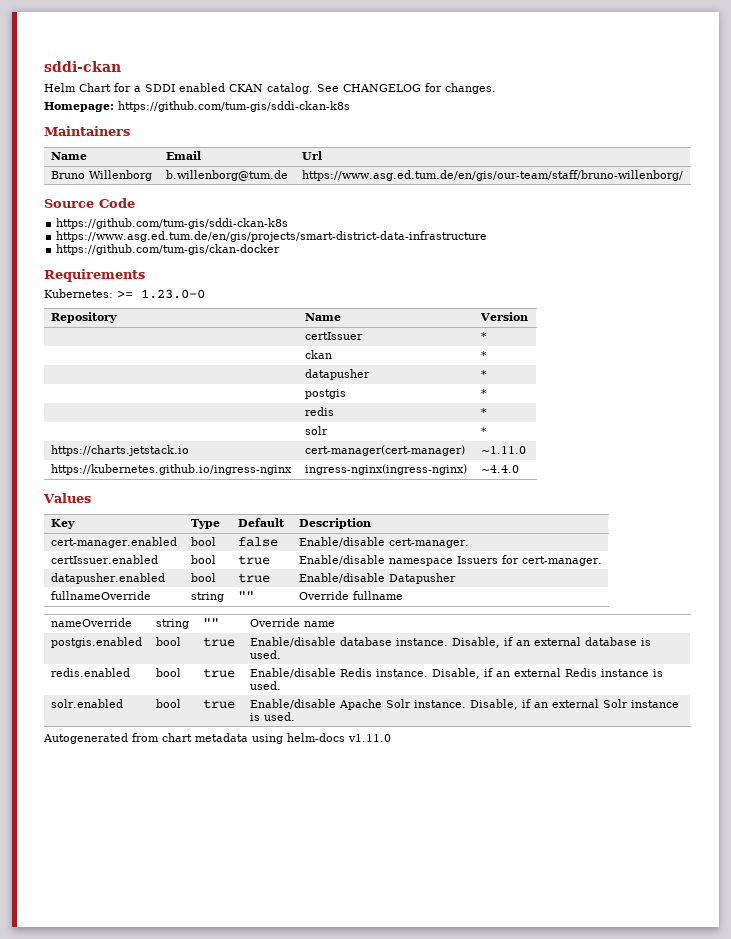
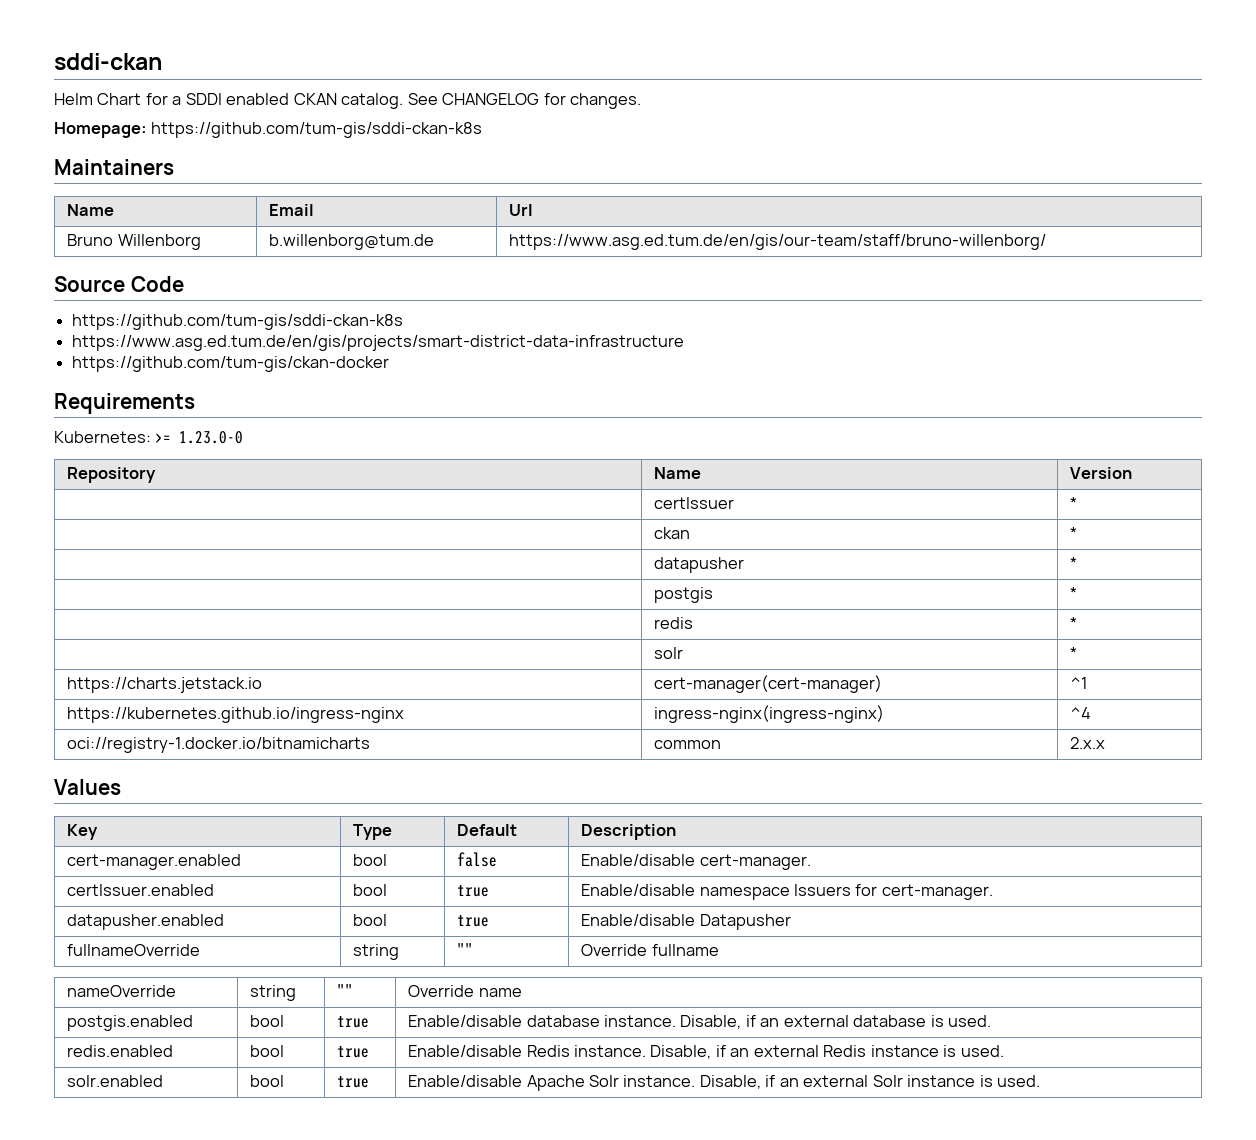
- https://charts.jetstack.io | cert-manager(cert-manager) | ~1.11.0
+ https://charts.jetstack.io | cert-manager(cert-manager) | ^1
- https://kubernetes.github.io/ingress-nginx | ingress-nginx(ingress-nginx) | ~4.4.0
+ https://kubernetes.github.io/ingress-nginx | ingress-nginx(ingress-nginx) | ^4
+ oci://registry-1.docker.io/bitnamicharts | common | 2.x.x
- Autogenerated from chart metadata using helm-docs v1.11.0

